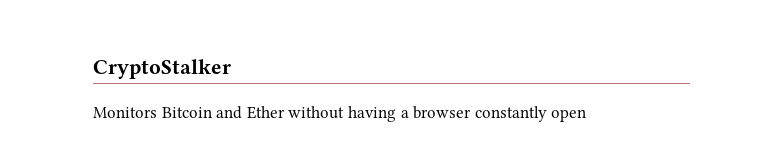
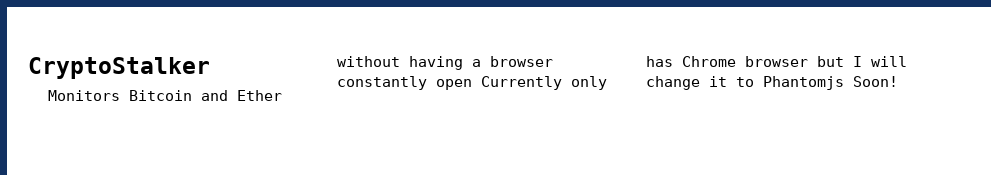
- Monitors Bitcoin and Ether without having a browser constantly open
+ Monitors Bitcoin and Ether without having a browser constantly open Currently only has Chrome browser but I will change it to Phantomjs Soon!

